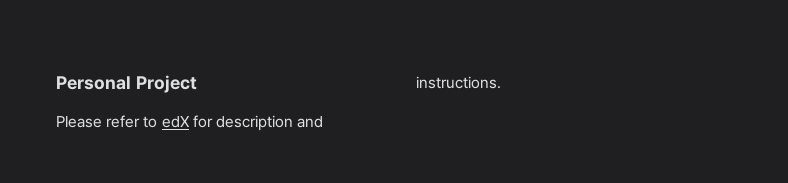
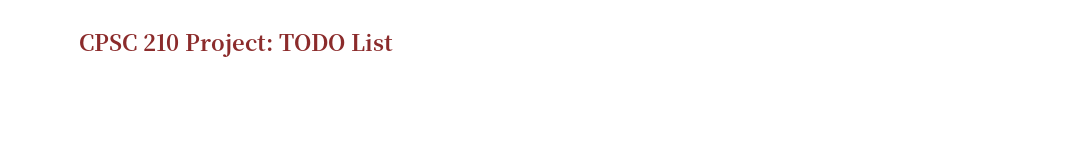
- Personal Project
- Please refer to edX for description and instructions.
+ CPSC 210 Project: TODO List

